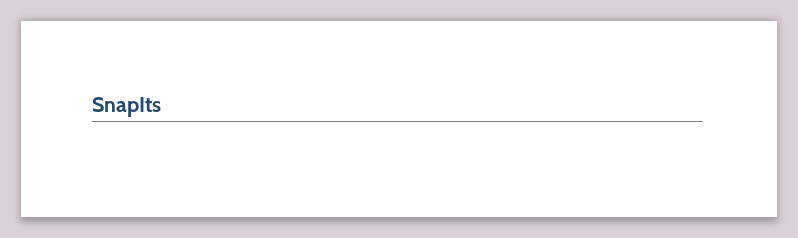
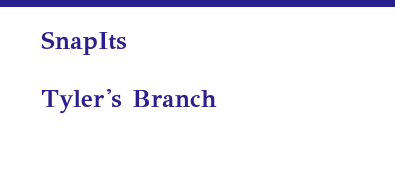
+ Tyler's Branch

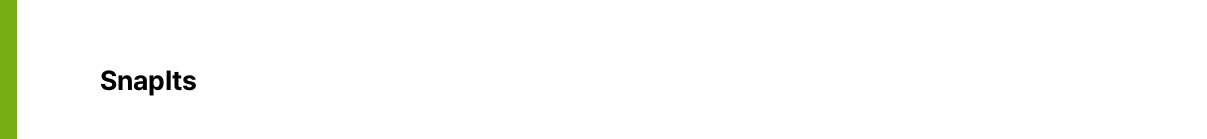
- Tyler's Branch

